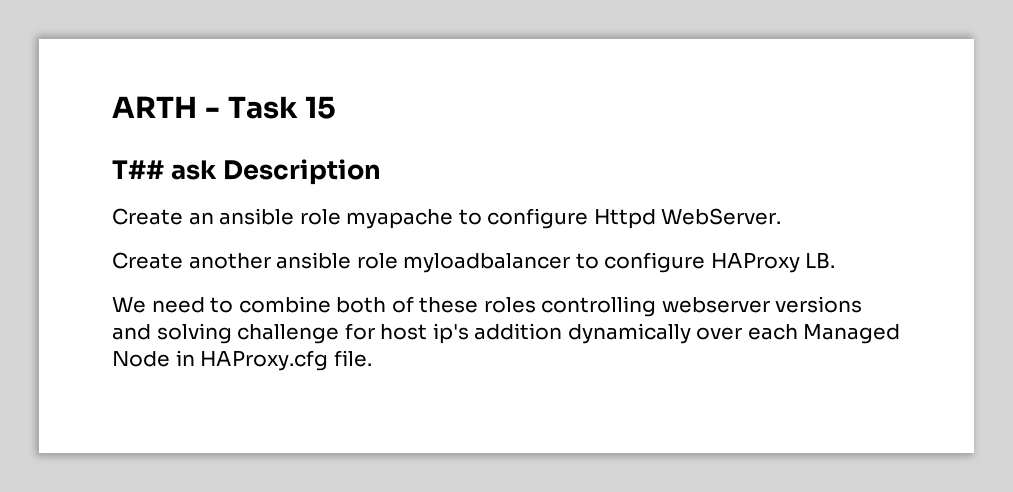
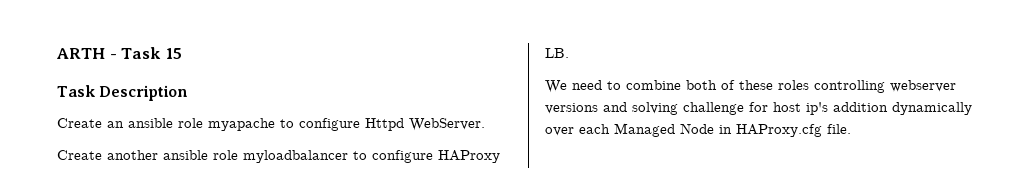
- T## ask Description
+ Task Description

